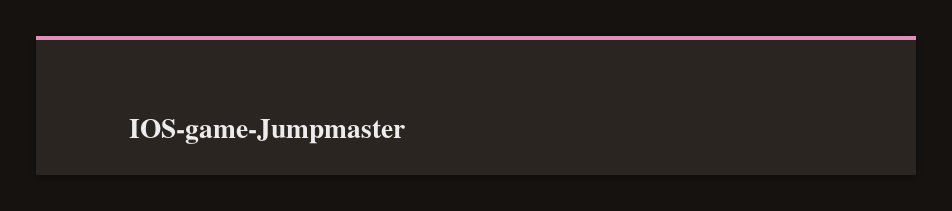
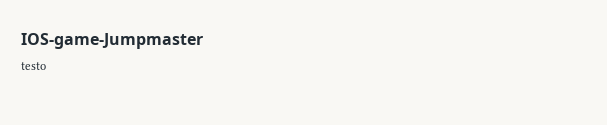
+ testo

